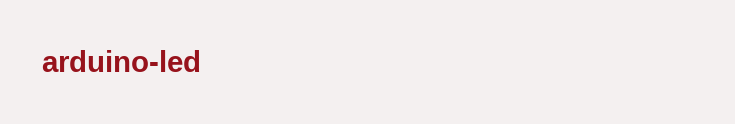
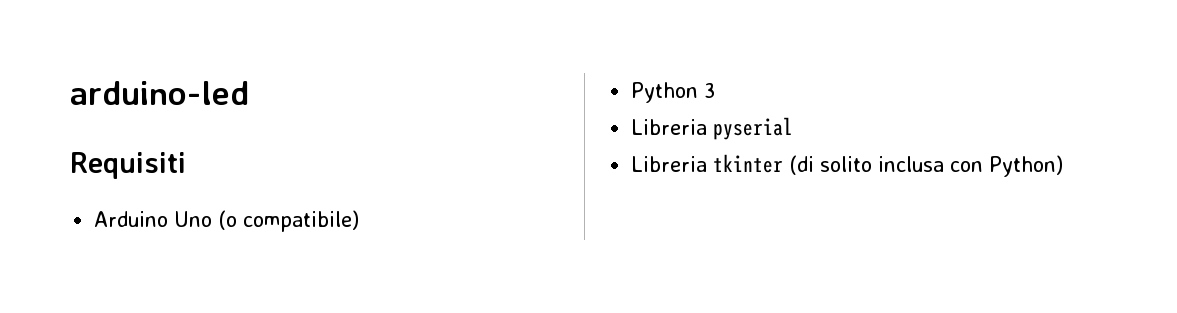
+ Requisiti
+ Arduino Uno (o compatibile)
+ Python 3
+ Libreria pyserial
+ Libreria tkinter (di solito inclusa con Python)

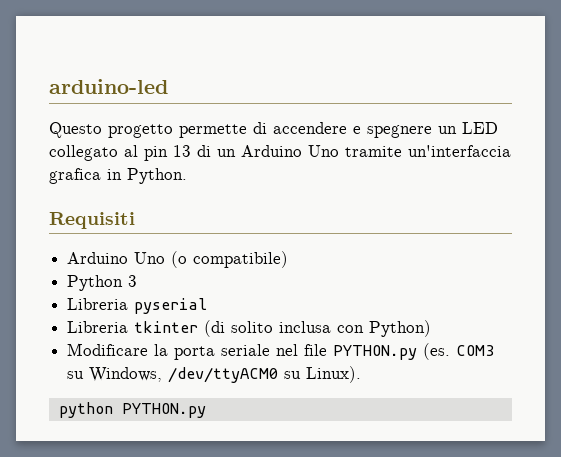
+ Questo progetto permette di accendere e spegnere un LED collegato al pin 13 di un Arduino Uno tramite un'interfaccia grafica in Python.
+ Modificare la porta seriale nel file PYTHON.py (es. COM3 su Windows, /dev/ttyACM0 su Linux).
+ python PYTHON.py

